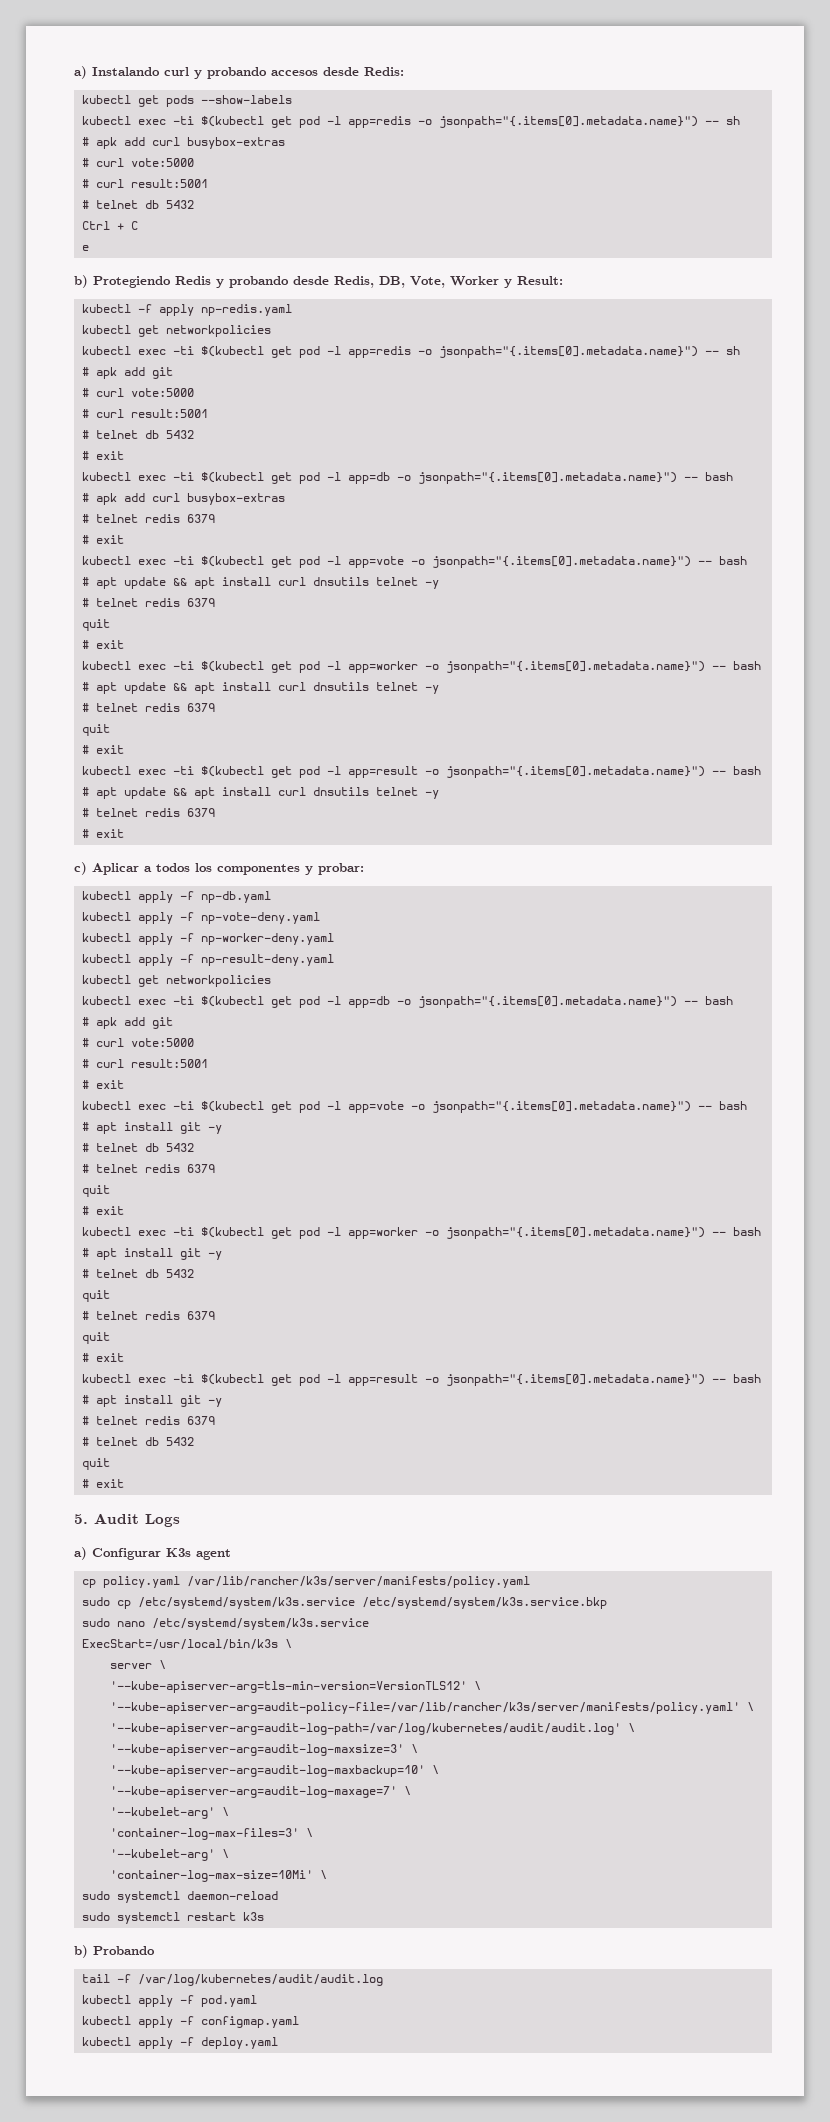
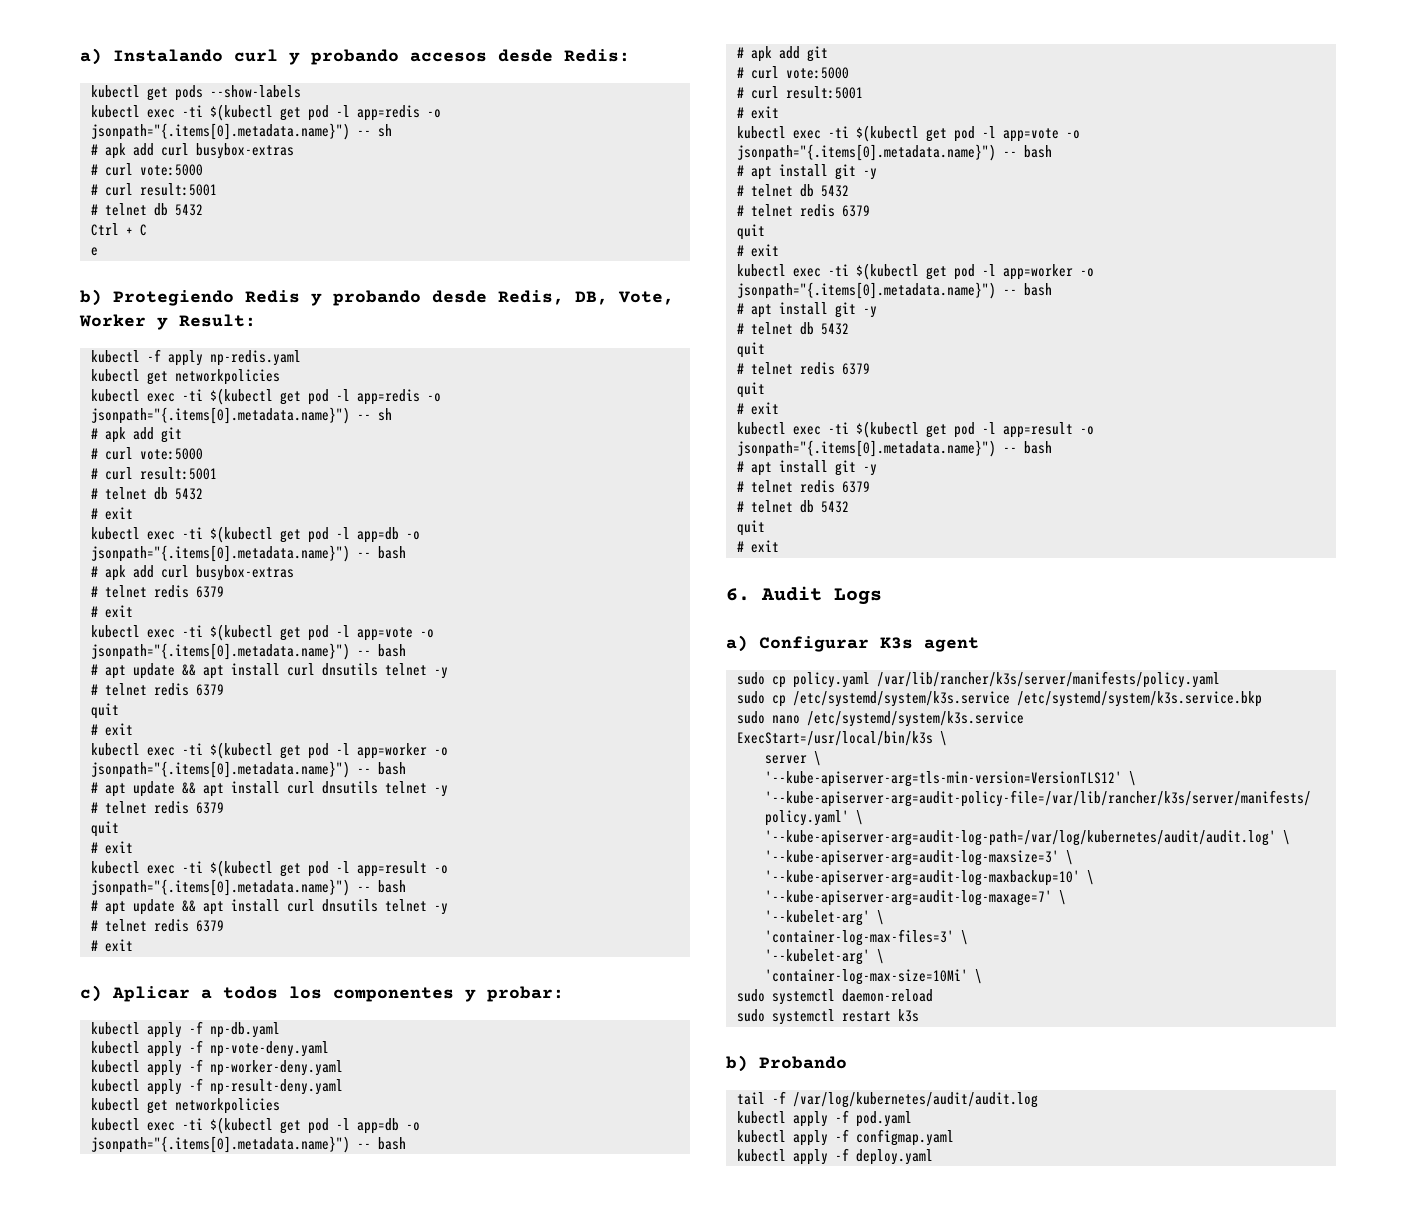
- 5. Audit Logs
+ 6. Audit Logs
- cp policy.yaml /var/lib/rancher/k3s/server/manifests/policy.yaml
+ sudo cp policy.yaml /var/lib/rancher/k3s/server/manifests/policy.yaml

